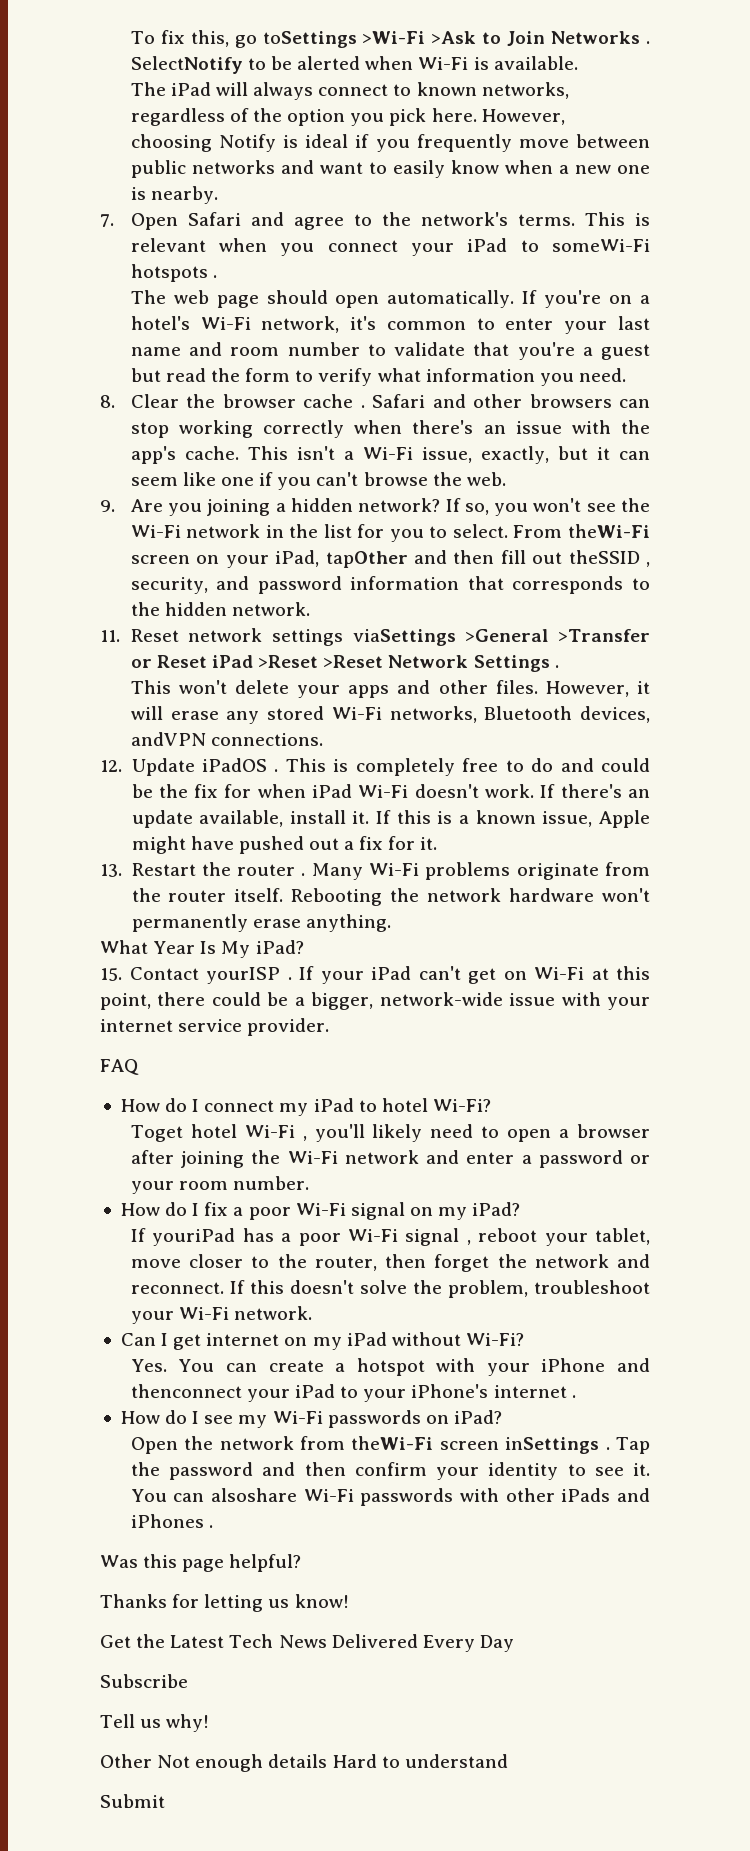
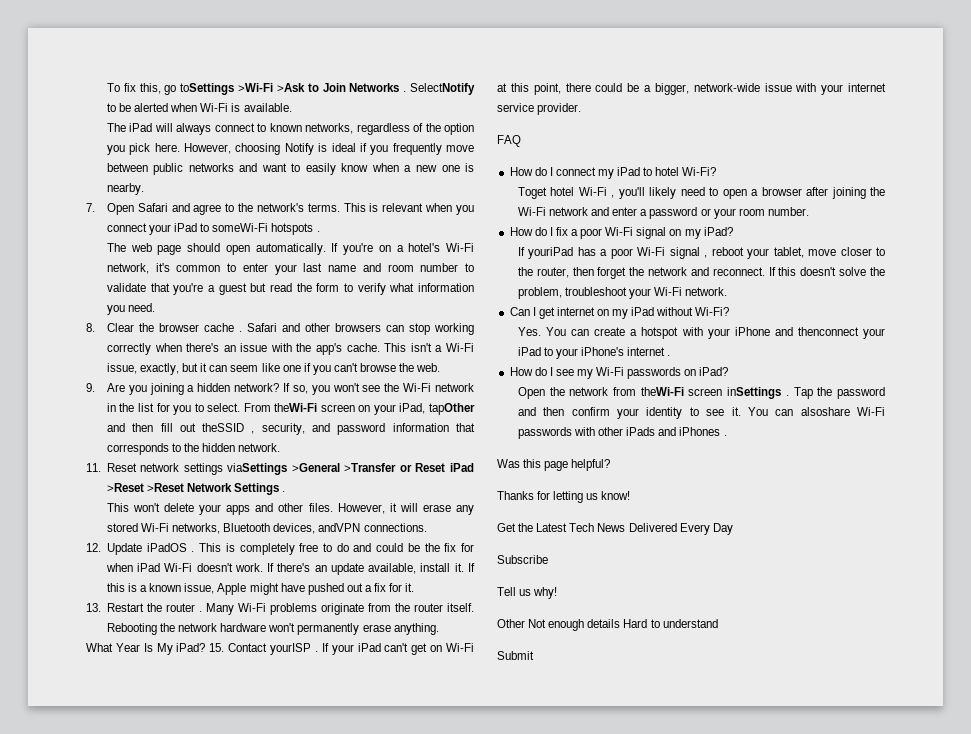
- What Year Is My iPad?
- 15. Contact yourISP .
+ What Year Is My iPad? 15. Contact yourISP .

